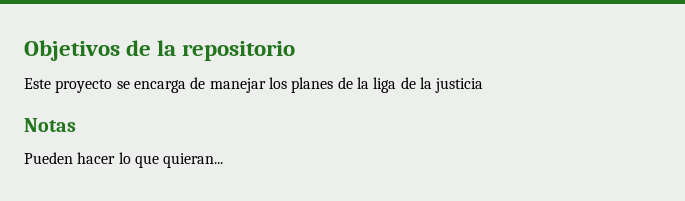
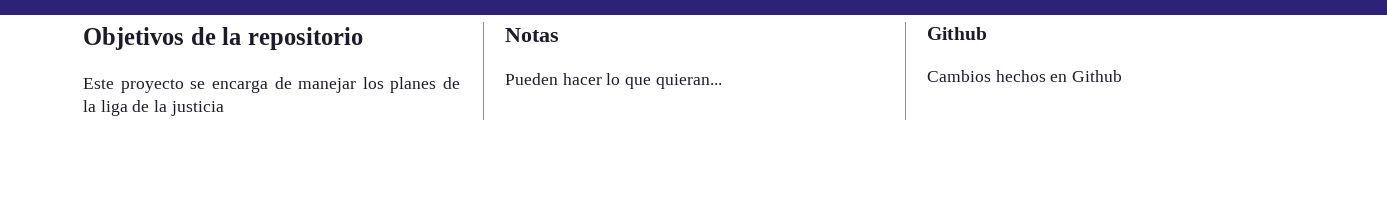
  Pueden hacer lo que quieran...
+ Github
+ Cambios hechos en Github

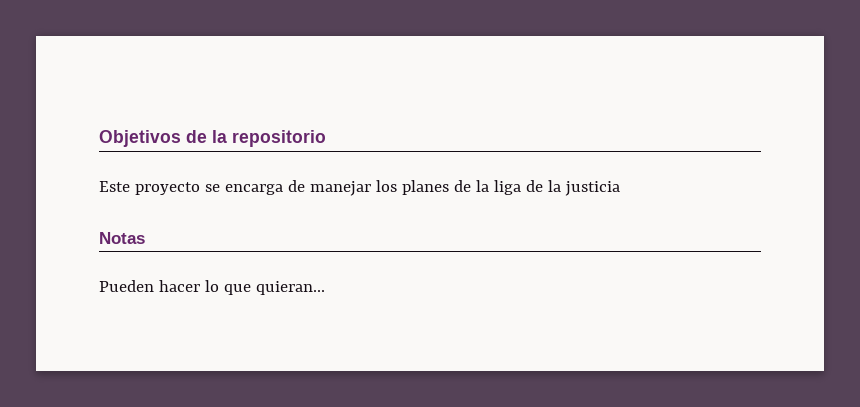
  Pueden hacer lo que quieran...
- Github
- Cambios hechos en Github

